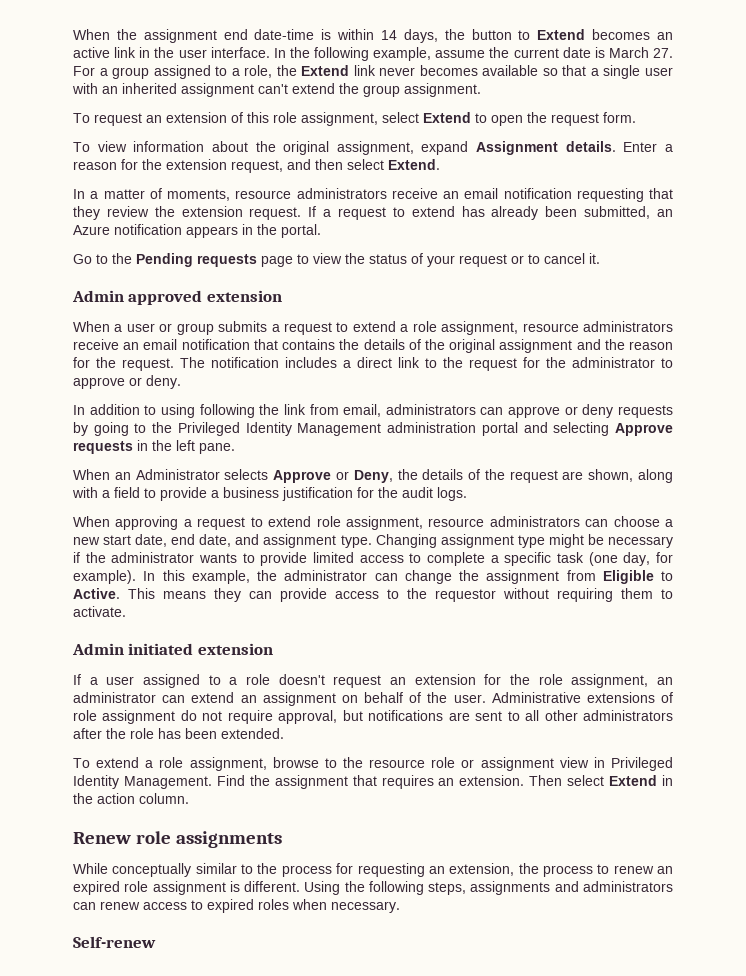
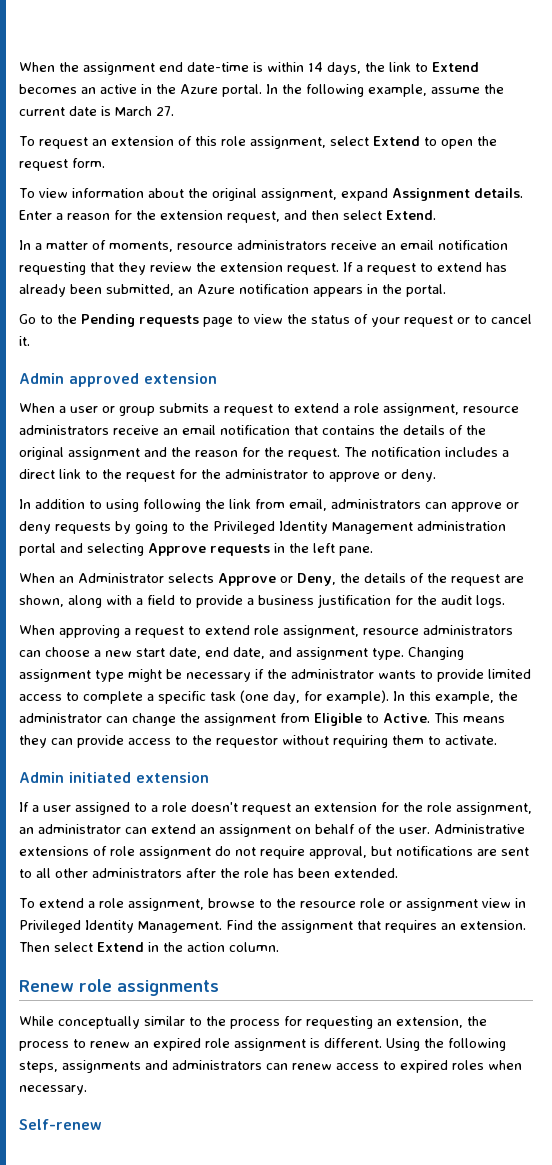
- When the assignment end date-time is within 14 days, the button to Extend becomes an active link in the user interface.
+ When the assignment end date-time is within 14 days, the link to Extend becomes an active in the Azure portal.
- In the following example, assume the current date is March 27. For a group assigned to a role, the Extend link never becomes available so that a single user with an inherited assignment can't extend the group assignment.
+ In the following example, assume the current date is March 27.

